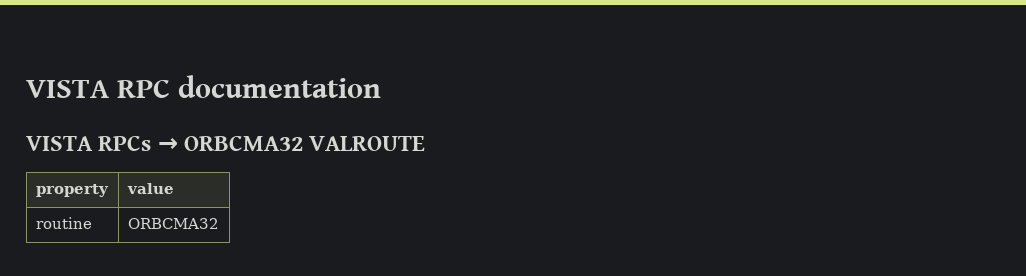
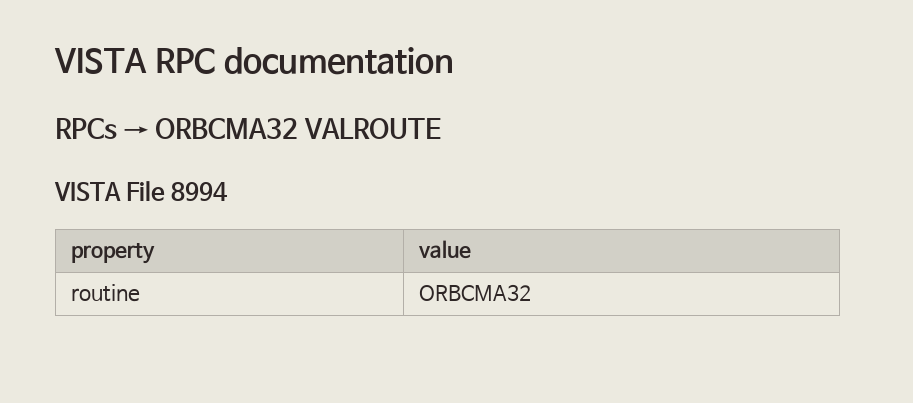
- VISTA RPCs → ORBCMA32 VALROUTE
+ RPCs → ORBCMA32 VALROUTE
+ VISTA File 8994

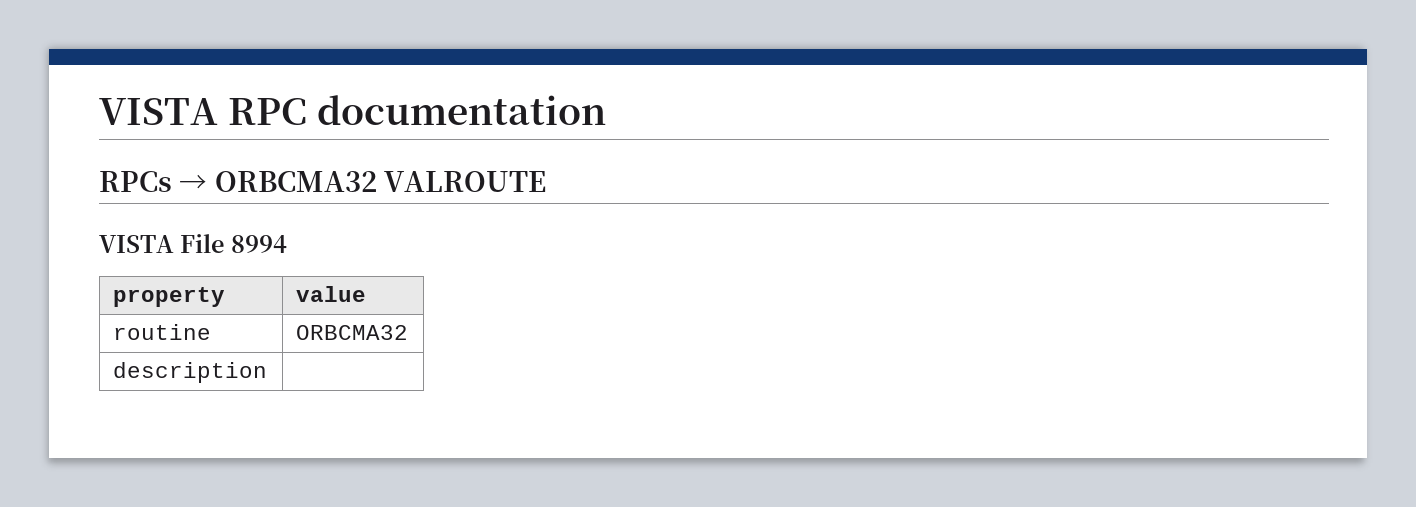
+ description |

